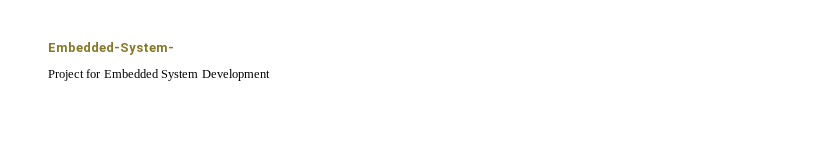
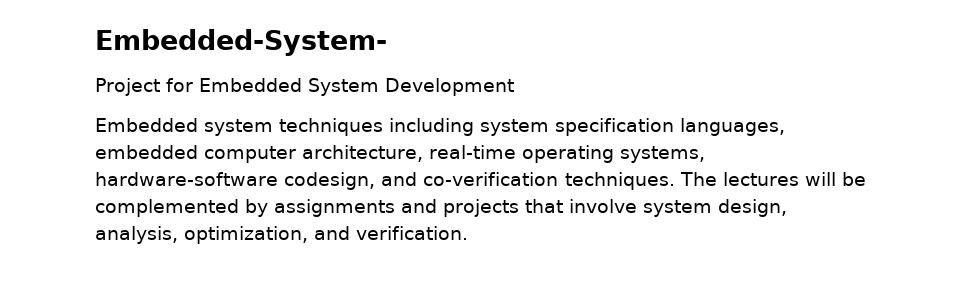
+ Embedded system techniques including system specification languages, embedded computer architecture, real-time operating systems, hardware-software codesign, and co-verification techniques. The lectures will be complemented by assignments and projects that involve system design, analysis, optimization, and verification.

